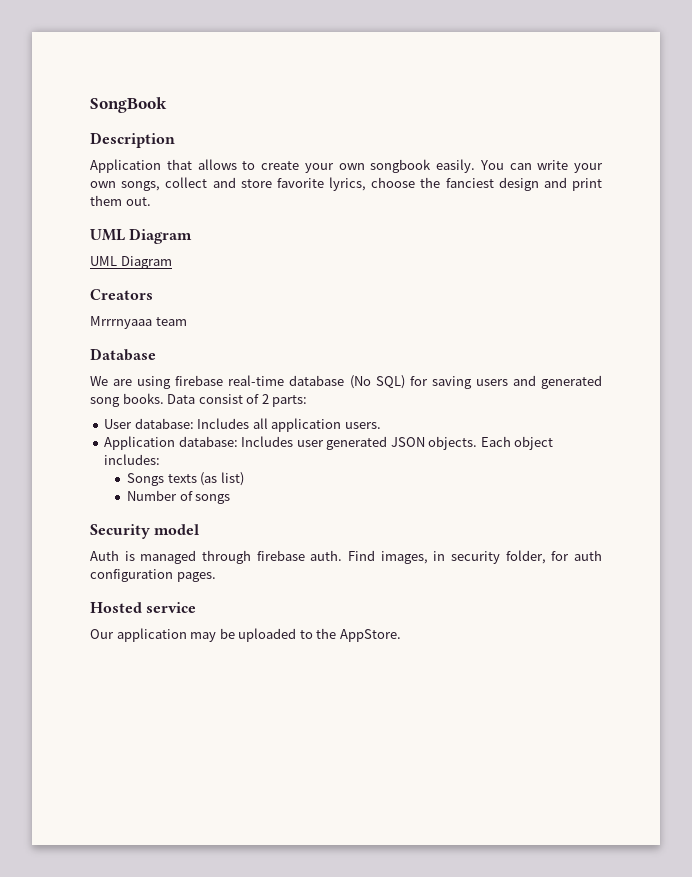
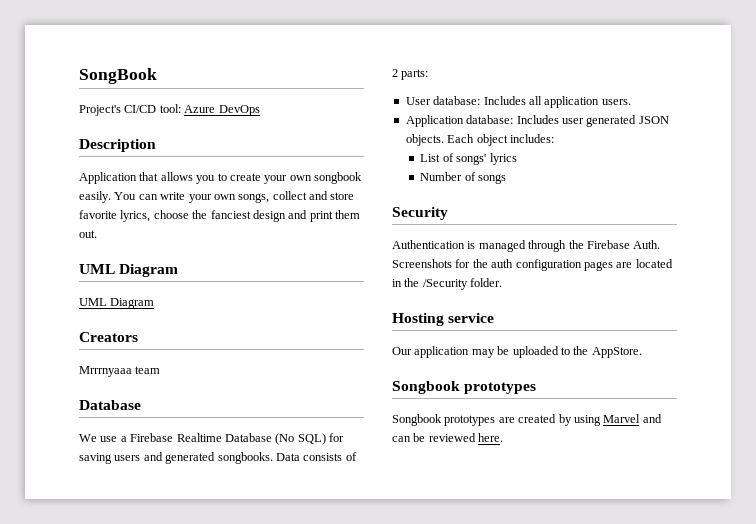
+ Project's CI/CD tool: Azure DevOps
- Application that allows to create your own songbook easily.
+ Application that allows you to create your own songbook easily.
- We are using firebase real-time database (No SQL) for saving users and generated song books. Data consist of 2 parts:
+ We use a Firebase Realtime Database (No SQL) for saving users and generated songbooks. Data consists of 2 parts:
- Songs texts (as list)
+ List of songs' lyrics
- Security model
- Auth is managed through firebase auth. Find images, in security folder, for auth configuration pages.
- Hosted service
+ Security
+ Authentication is managed through the Firebase Auth. Screenshots for the auth configuration pages are located in the /Security folder.
+ Hosting service
  Our application may be uploaded to the AppStore.
+ Songbook prototypes
+ Songbook prototypes are created by using Marvel and can be reviewed here.

